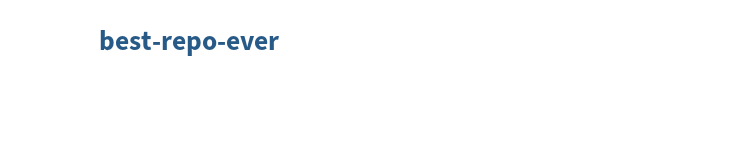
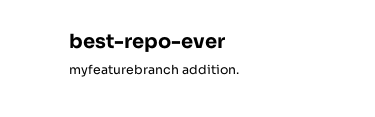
+ myfeaturebranch addition.

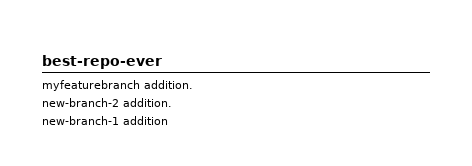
+ new-branch-2 addition.
+ new-branch-1 addition

